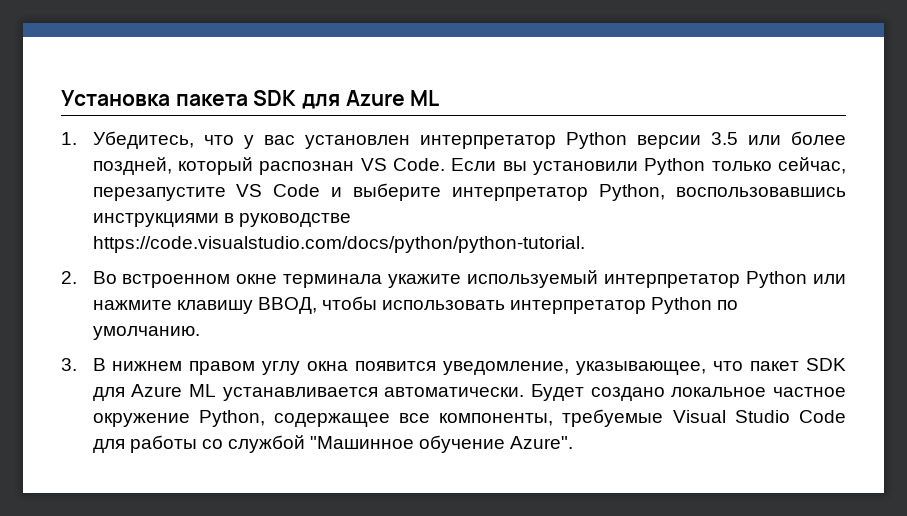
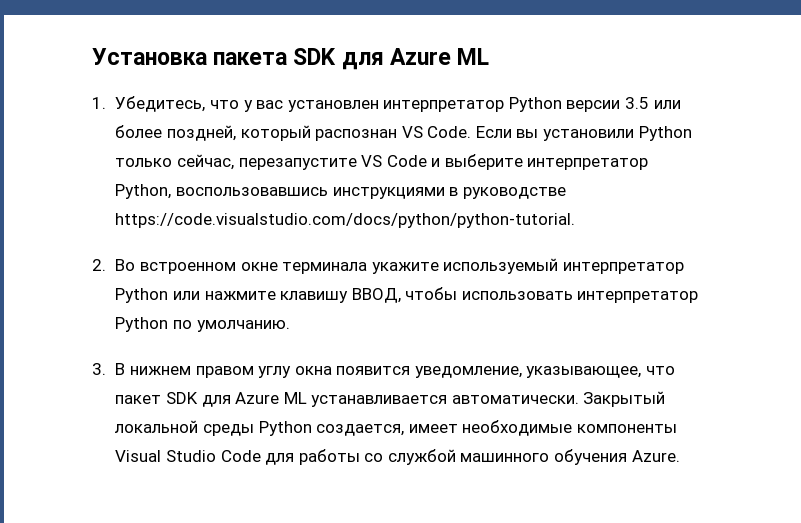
- Будет создано локальное частное окружение Python, содержащее все компоненты, требуемые Visual Studio Code для работы со службой "Машинное обучение Azure".
+ Закрытый локальной среды Python создается, имеет необходимые компоненты Visual Studio Code для работы со службой машинного обучения Azure.

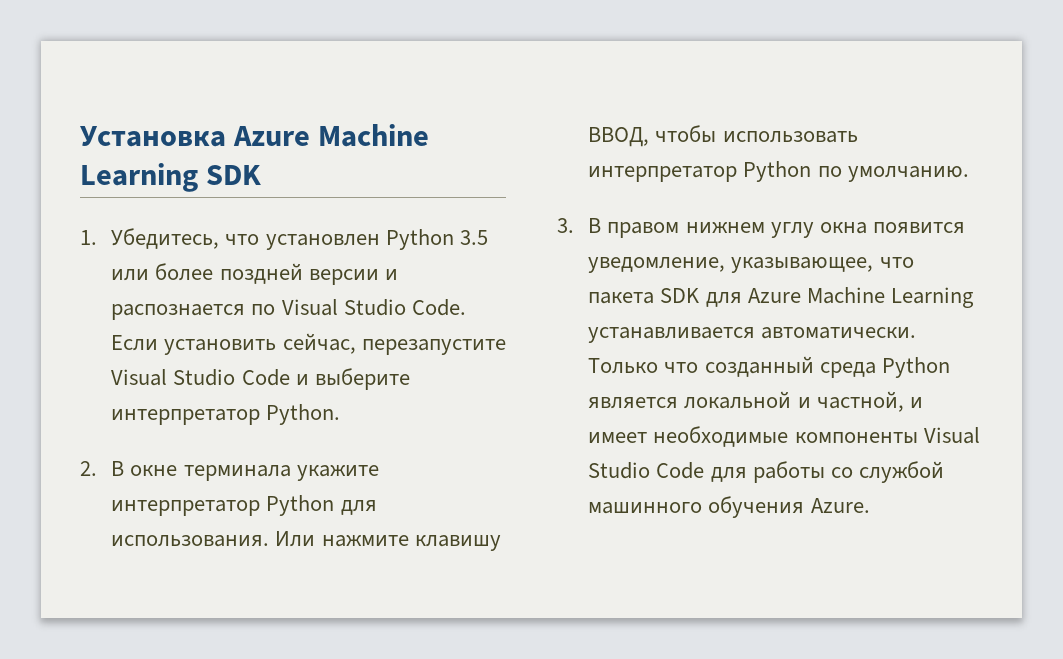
- Установка пакета SDK для Azure ML
- 1. Убедитесь, что у вас установлен интерпретатор Python версии 3.5 или более поздней, который распознан VS Code. Если вы установили Python только сейчас, перезапустите VS Code и выберите интерпретатор Python, воспользовавшись инструкциями в руководстве https://code.visualstudio.com/docs/python/python-tutorial.
+ Установка Azure Machine Learning SDK
+ 1. Убедитесь, что установлен Python 3.5 или более поздней версии и распознается по Visual Studio Code. Если установить сейчас, перезапустите Visual Studio Code и выберите интерпретатор Python.
- 2. Во встроенном окне терминала укажите используемый интерпретатор Python или нажмите клавишу ВВОД, чтобы использовать интерпретатор Python по умолчанию.
+ 2. В окне терминала укажите интерпретатор Python для использования. Или нажмите клавишу ВВОД, чтобы использовать интерпретатор Python по умолчанию.
- 3. В нижнем правом углу окна появится уведомление, указывающее, что пакет SDK для Azure ML устанавливается автоматически. Закрытый локальной среды Python создается, имеет необходимые компоненты Visual Studio Code для работы со службой машинного обучения Azure.
+ 3. В правом нижнем углу окна появится уведомление, указывающее, что пакета SDK для Azure Machine Learning устанавливается автоматически. Только что созданный среда Python является локальной и частной, и имеет необходимые компоненты Visual Studio Code для работы со службой машинного обучения Azure.

